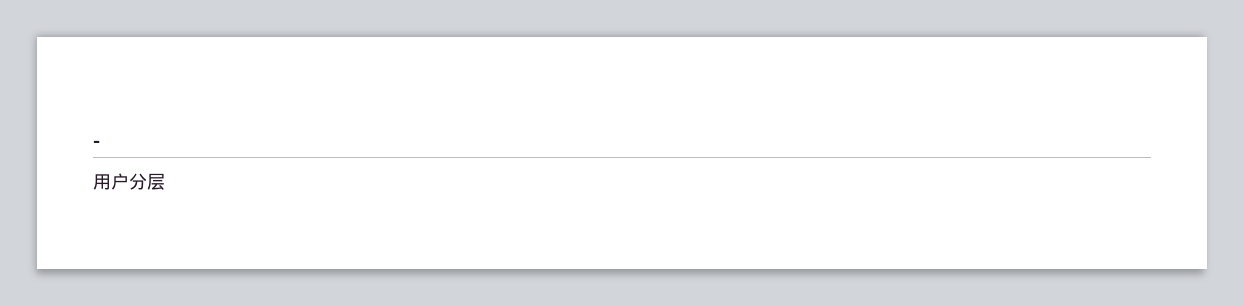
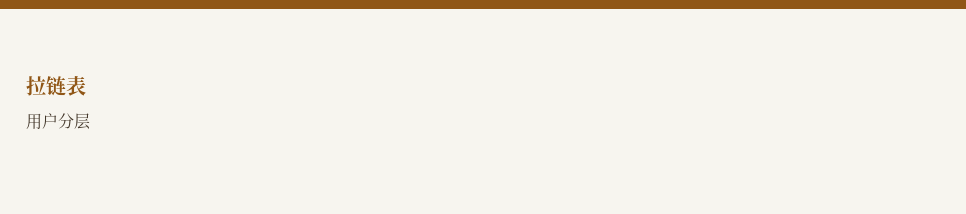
- -
+ 拉链表

